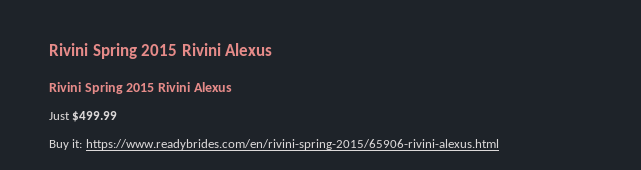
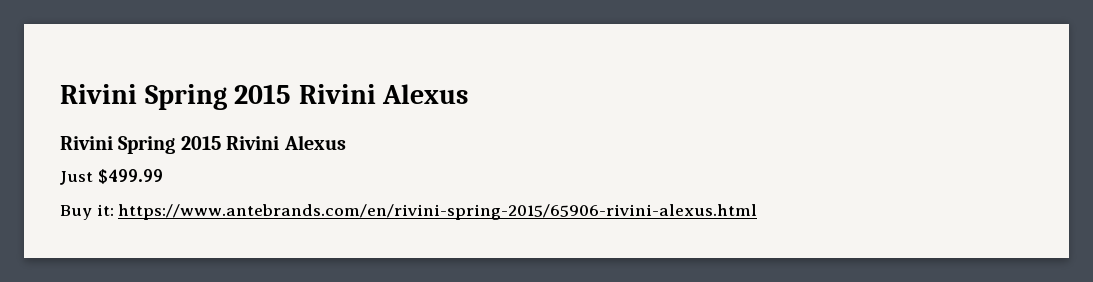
- Buy it: https://www.readybrides.com/en/rivini-spring-2015/65906-rivini-alexus.html
+ Buy it: https://www.antebrands.com/en/rivini-spring-2015/65906-rivini-alexus.html

